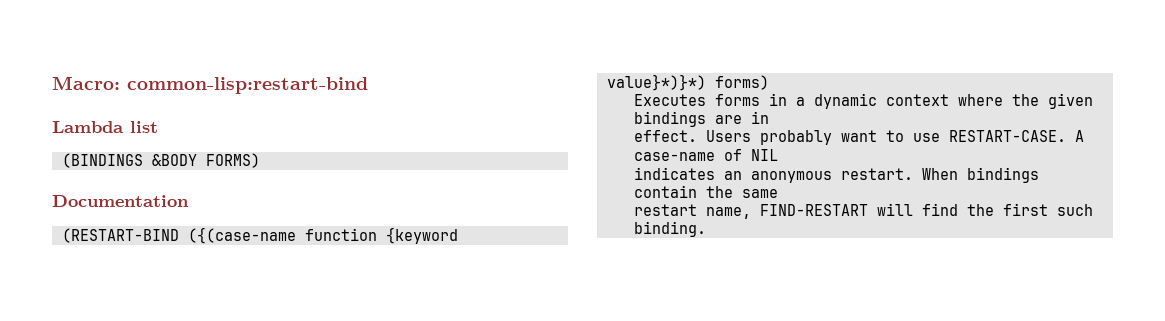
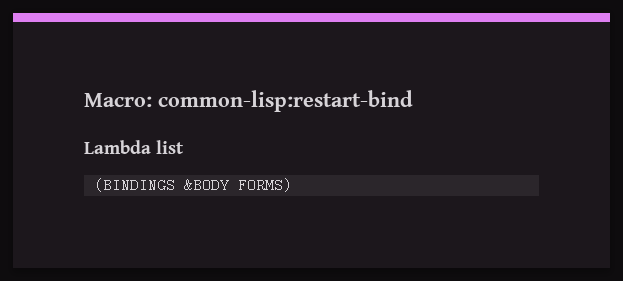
- Documentation
- (RESTART-BIND ({(case-name function {keyword value}*)}*) forms)
- Executes forms in a dynamic context where the given bindings are in
- effect. Users probably want to use RESTART-CASE. A case-name of NIL
- indicates an anonymous restart. When bindings contain the same
- restart name, FIND-RESTART will find the first such binding.

